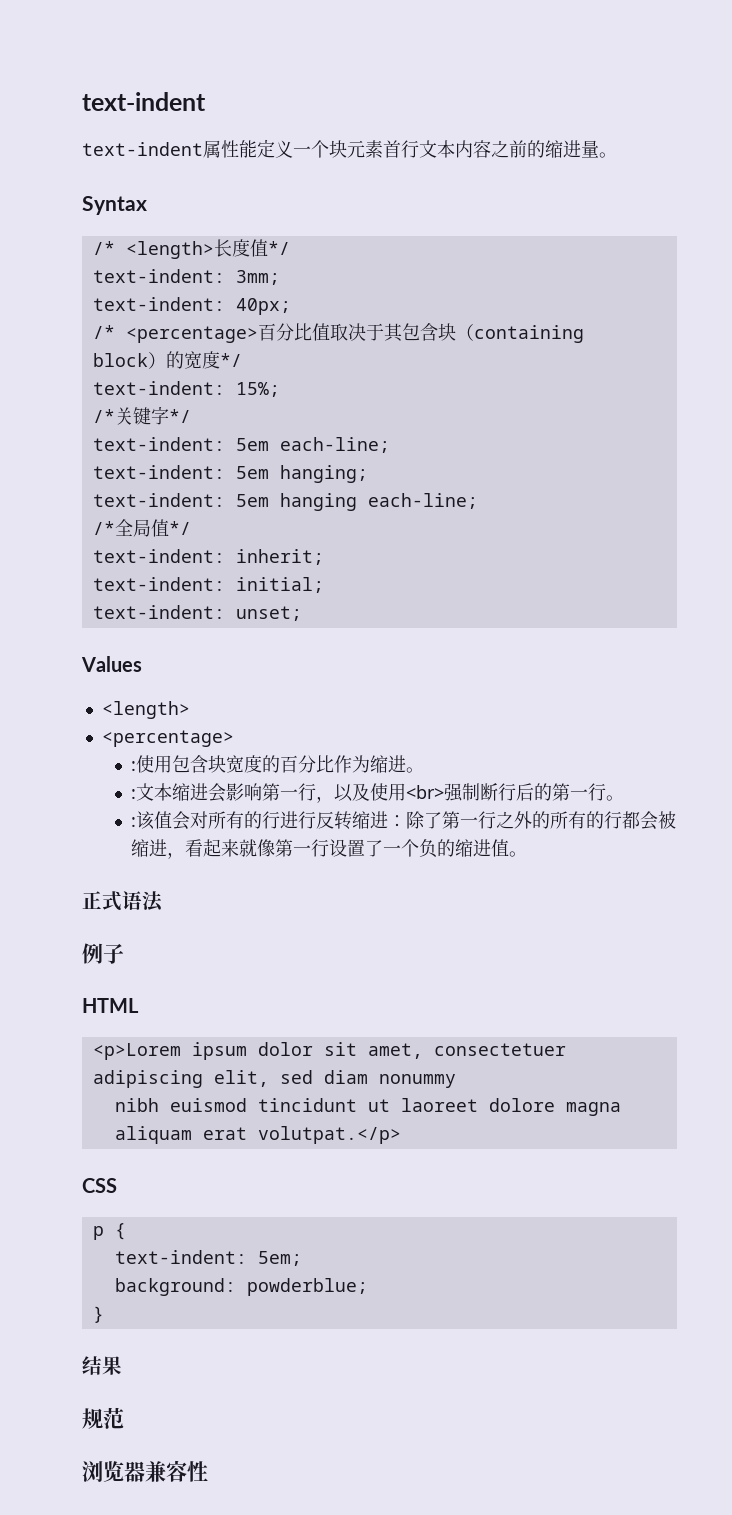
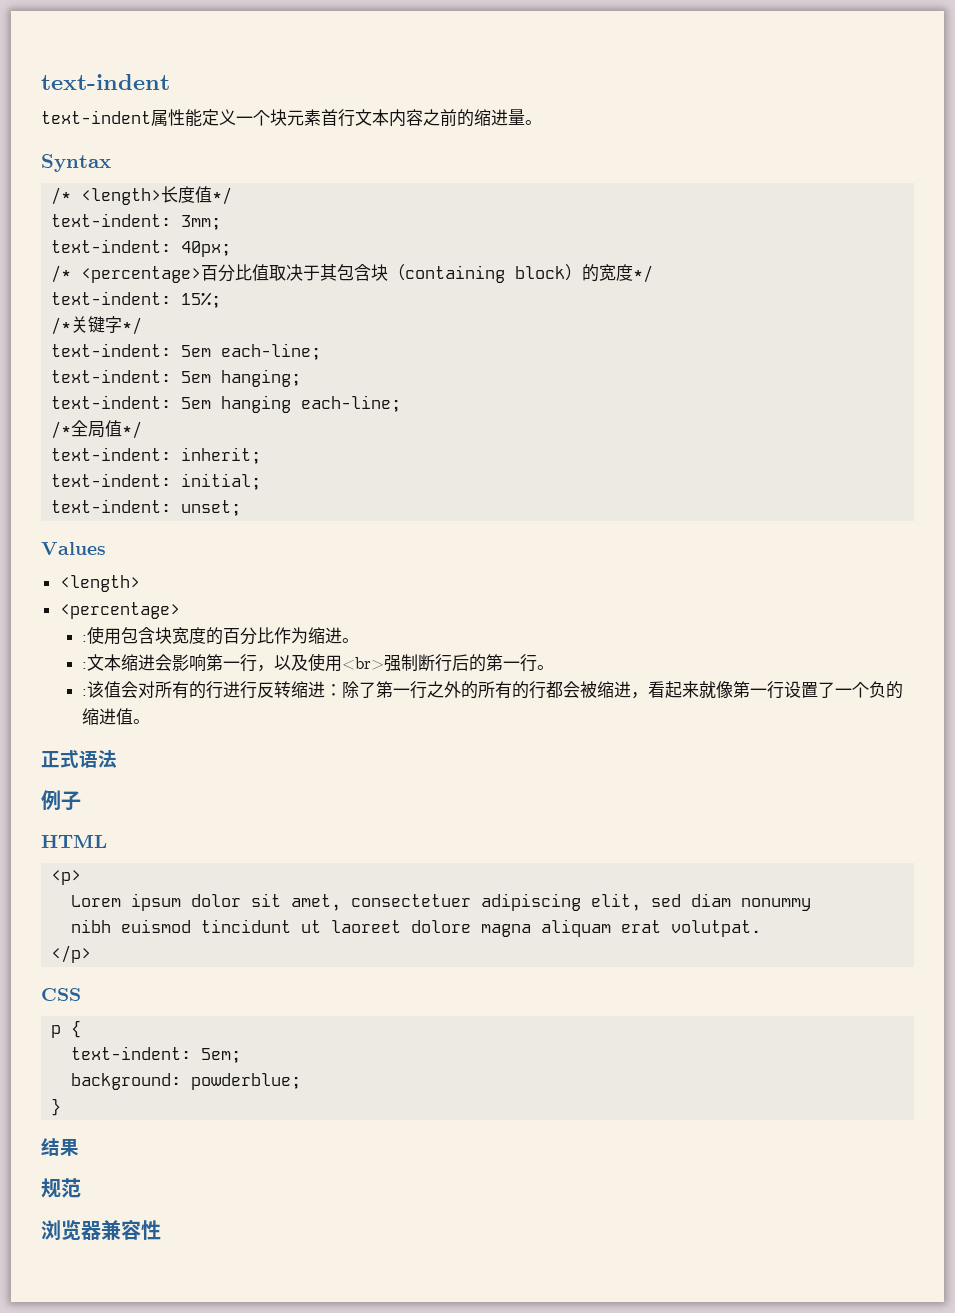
- <p>Lorem ipsum dolor sit amet, consectetuer adipiscing elit, sed diam nonummy
+ <p>
+ Lorem ipsum dolor sit amet, consectetuer adipiscing elit, sed diam nonummy
- nibh euismod tincidunt ut laoreet dolore magna aliquam erat volutpat.</p>
+ nibh euismod tincidunt ut laoreet dolore magna aliquam erat volutpat.
+ </p>

